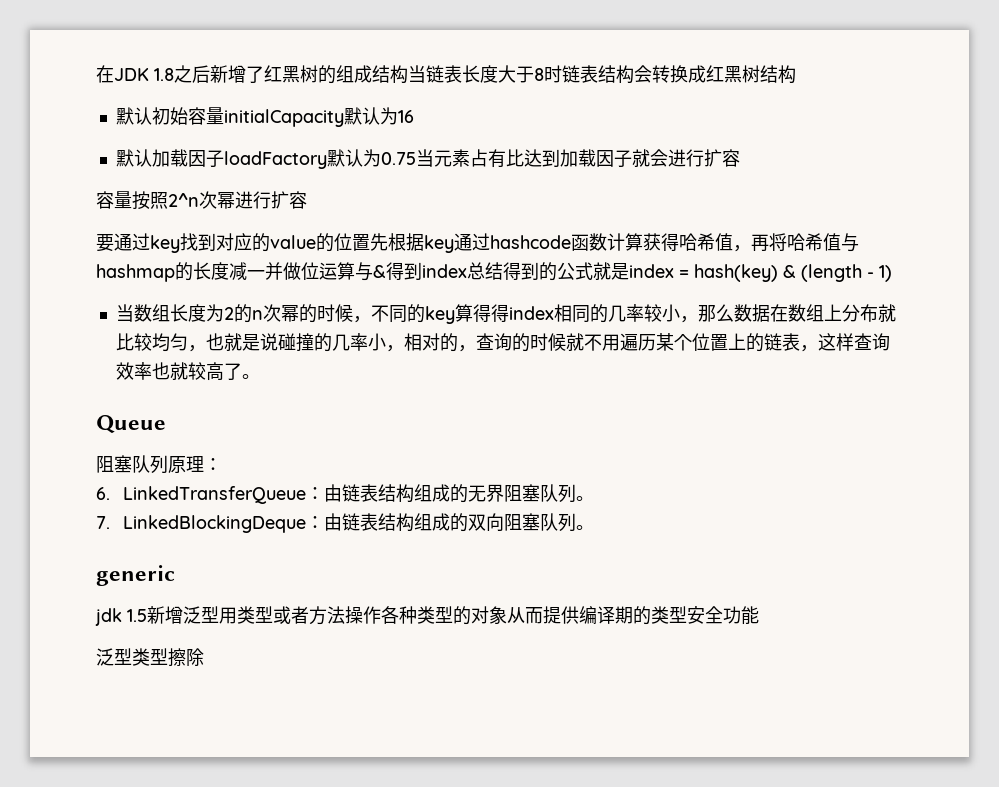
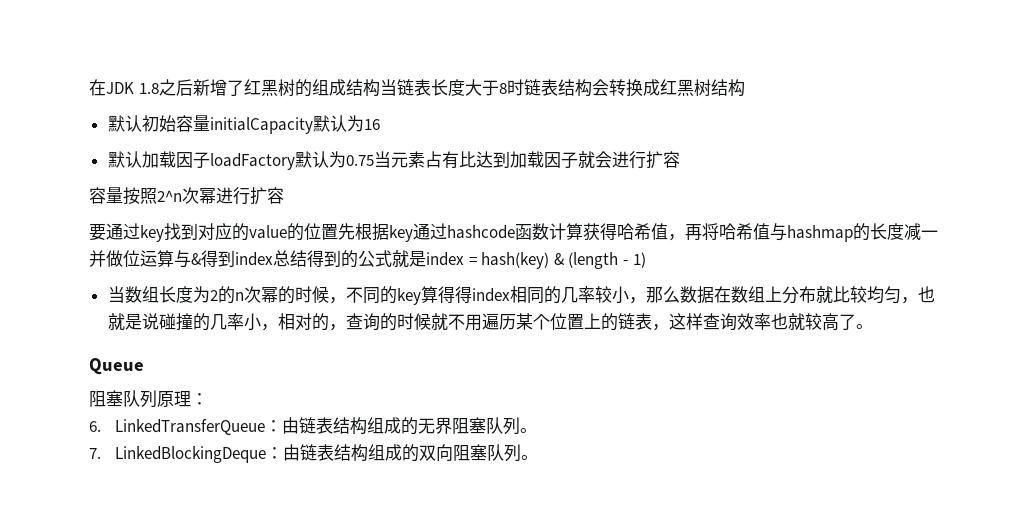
- generic
- jdk 1.5新增泛型用类型或者方法操作各种类型的对象从而提供编译期的类型安全功能
- 泛型类型擦除

